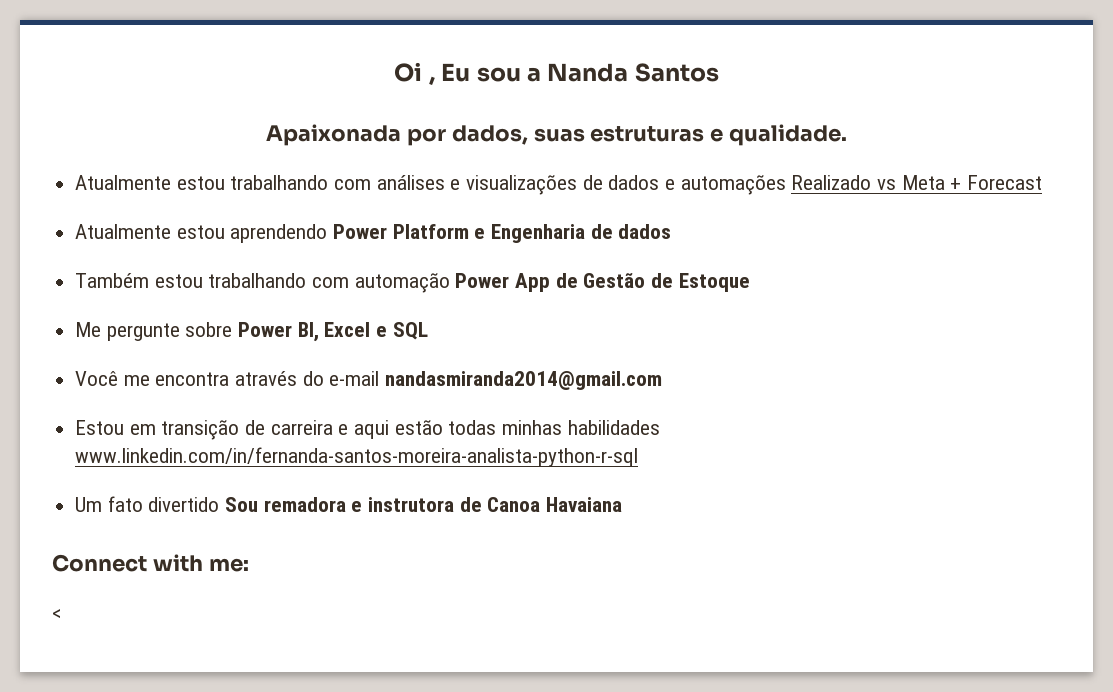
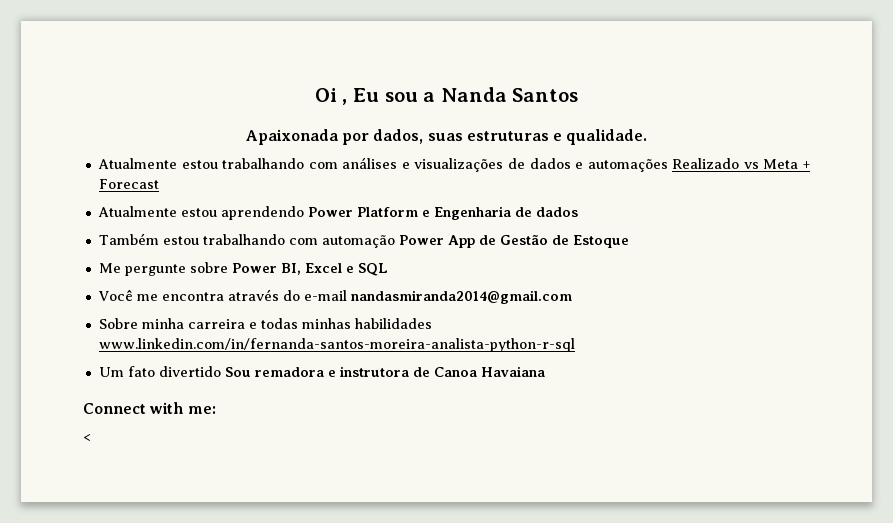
- Estou em transição de carreira e aqui estão todas minhas habilidades www.linkedin.com/in/fernanda-santos-moreira-analista-python-r-sql
+ Sobre minha carreira e todas minhas habilidades www.linkedin.com/in/fernanda-santos-moreira-analista-python-r-sql

